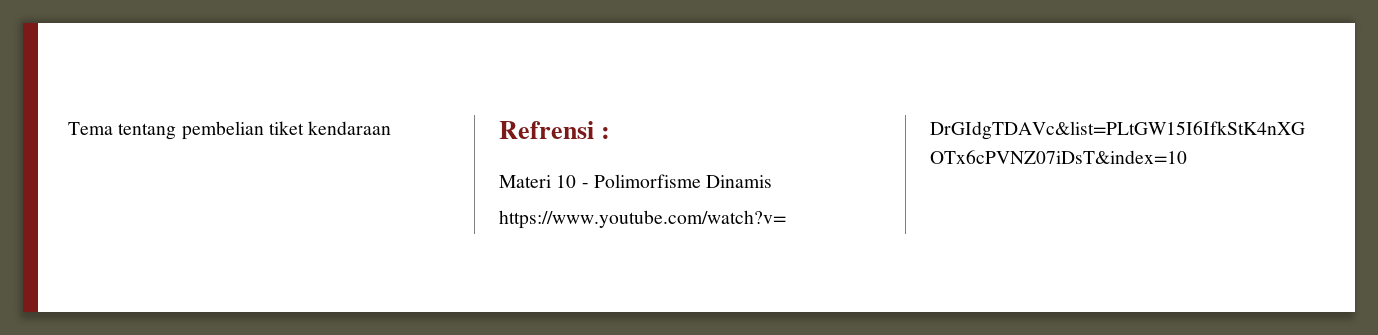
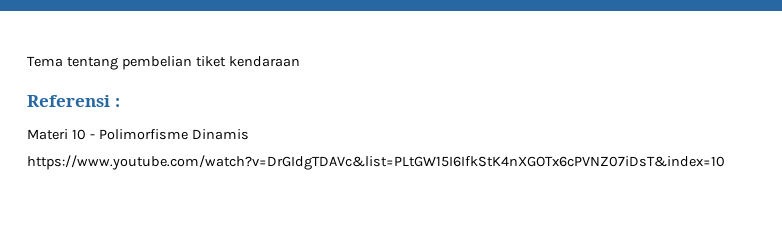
- Refrensi :
+ Referensi :

